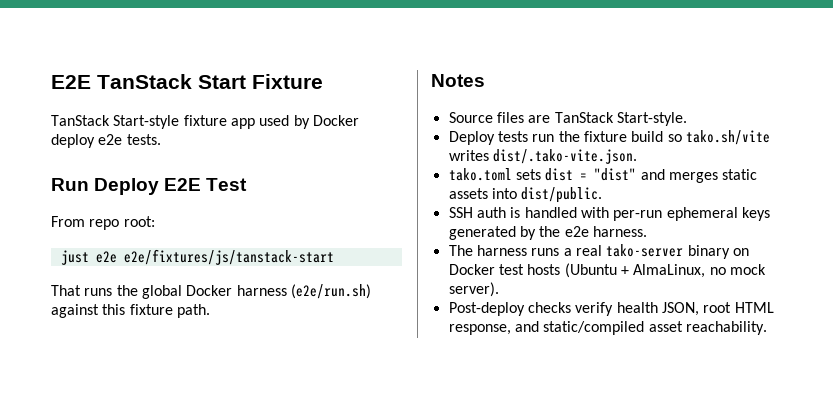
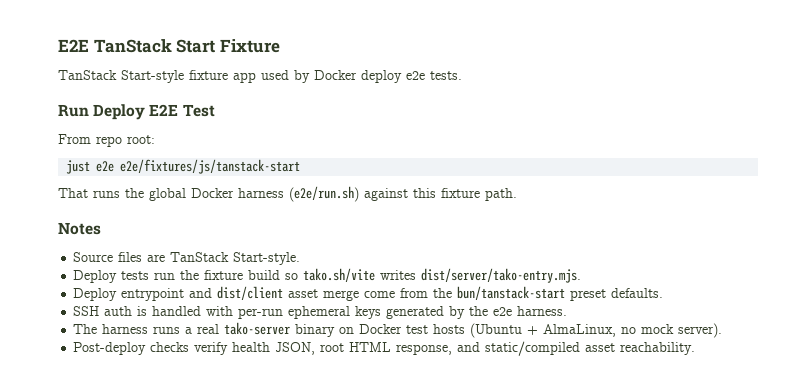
- Deploy tests run the fixture build so tako.sh/vite writes dist/.tako-vite.json.
- tako.toml sets dist = "dist" and merges static assets into dist/public.
+ Deploy tests run the fixture build so tako.sh/vite writes dist/server/tako-entry.mjs.
+ Deploy entrypoint and dist/client asset merge come from the bun/tanstack-start preset defaults.

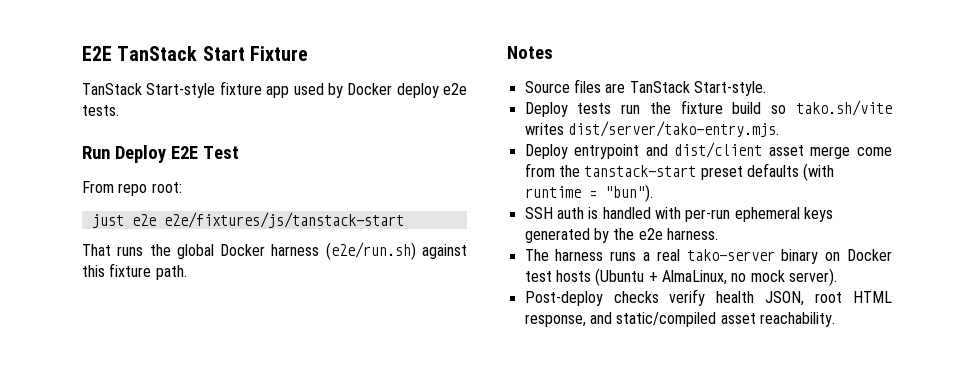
- Deploy entrypoint and dist/client asset merge come from the bun/tanstack-start preset defaults.
+ Deploy entrypoint and dist/client asset merge come from the tanstack-start preset defaults (with runtime = "bun").

